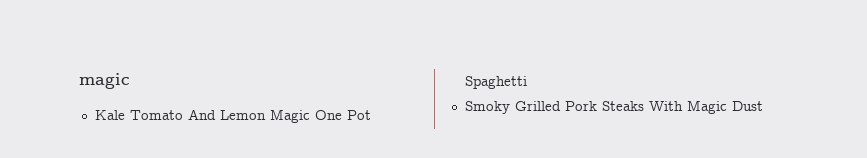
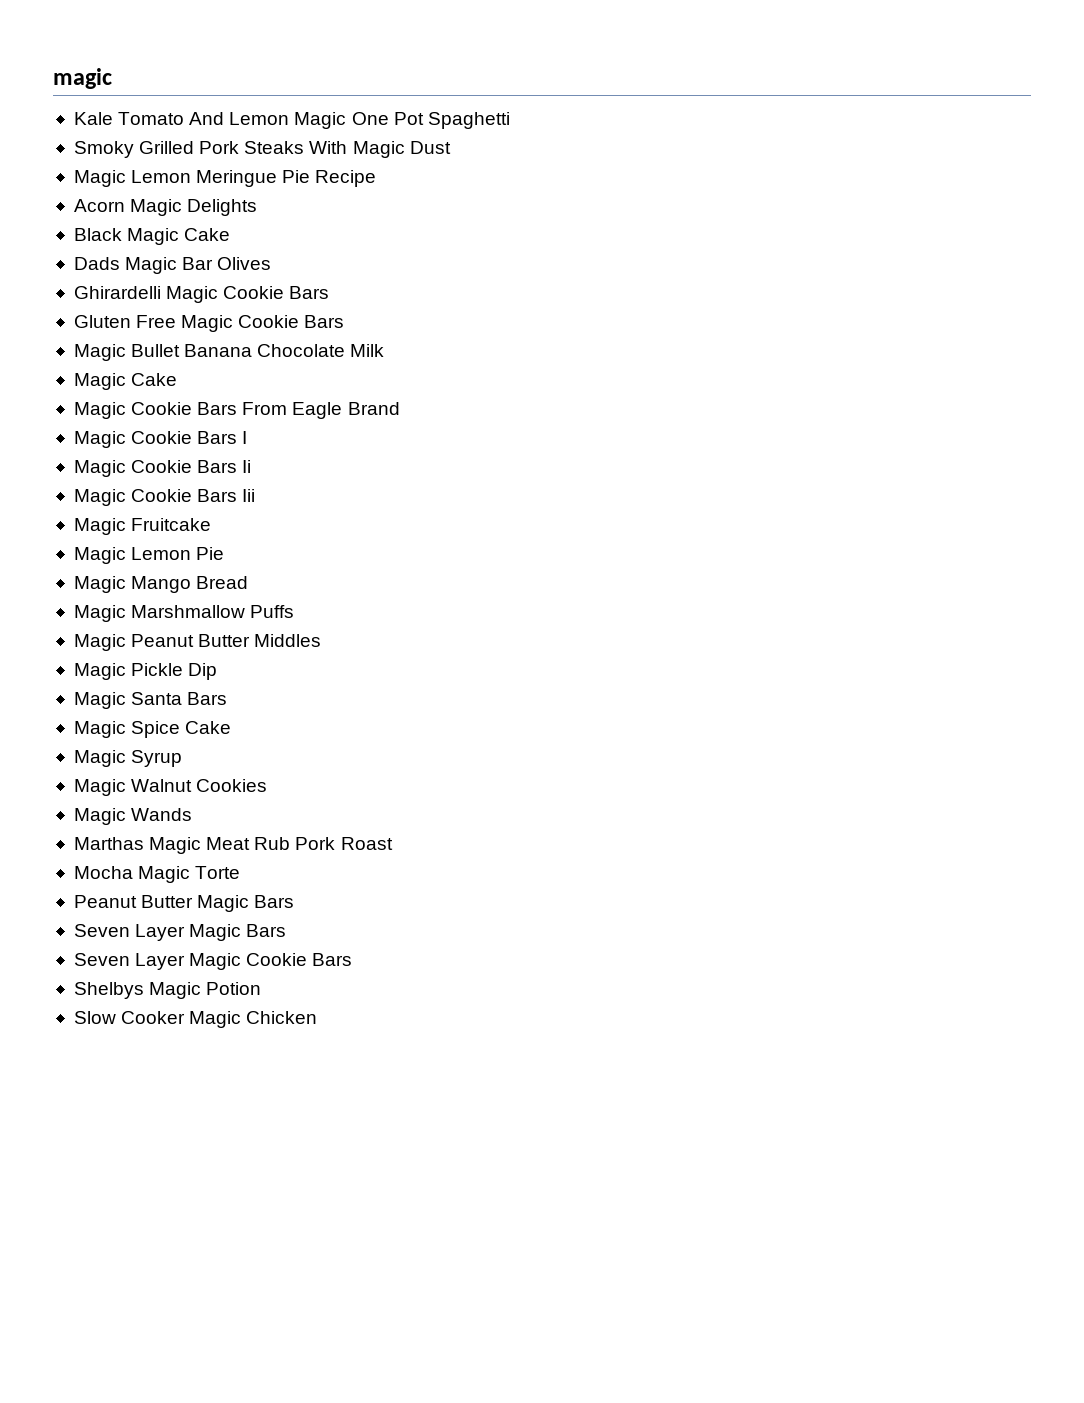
+ Magic Lemon Meringue Pie Recipe
+ Acorn Magic Delights
+ Black Magic Cake
+ Dads Magic Bar Olives
+ Ghirardelli Magic Cookie Bars
+ Gluten Free Magic Cookie Bars
+ Magic Bullet Banana Chocolate Milk
+ Magic Cake
+ Magic Cookie Bars From Eagle Brand
+ Magic Cookie Bars I
+ Magic Cookie Bars Ii
+ Magic Cookie Bars Iii
+ Magic Fruitcake
+ Magic Lemon Pie
+ Magic Mango Bread
+ Magic Marshmallow Puffs
+ Magic Peanut Butter Middles
+ Magic Pickle Dip
+ Magic Santa Bars
+ Magic Spice Cake
+ Magic Syrup
+ Magic Walnut Cookies
+ Magic Wands
+ Marthas Magic Meat Rub Pork Roast
+ Mocha Magic Torte
+ Peanut Butter Magic Bars
+ Seven Layer Magic Bars
+ Seven Layer Magic Cookie Bars
+ Shelbys Magic Potion
+ Slow Cooker Magic Chicken

